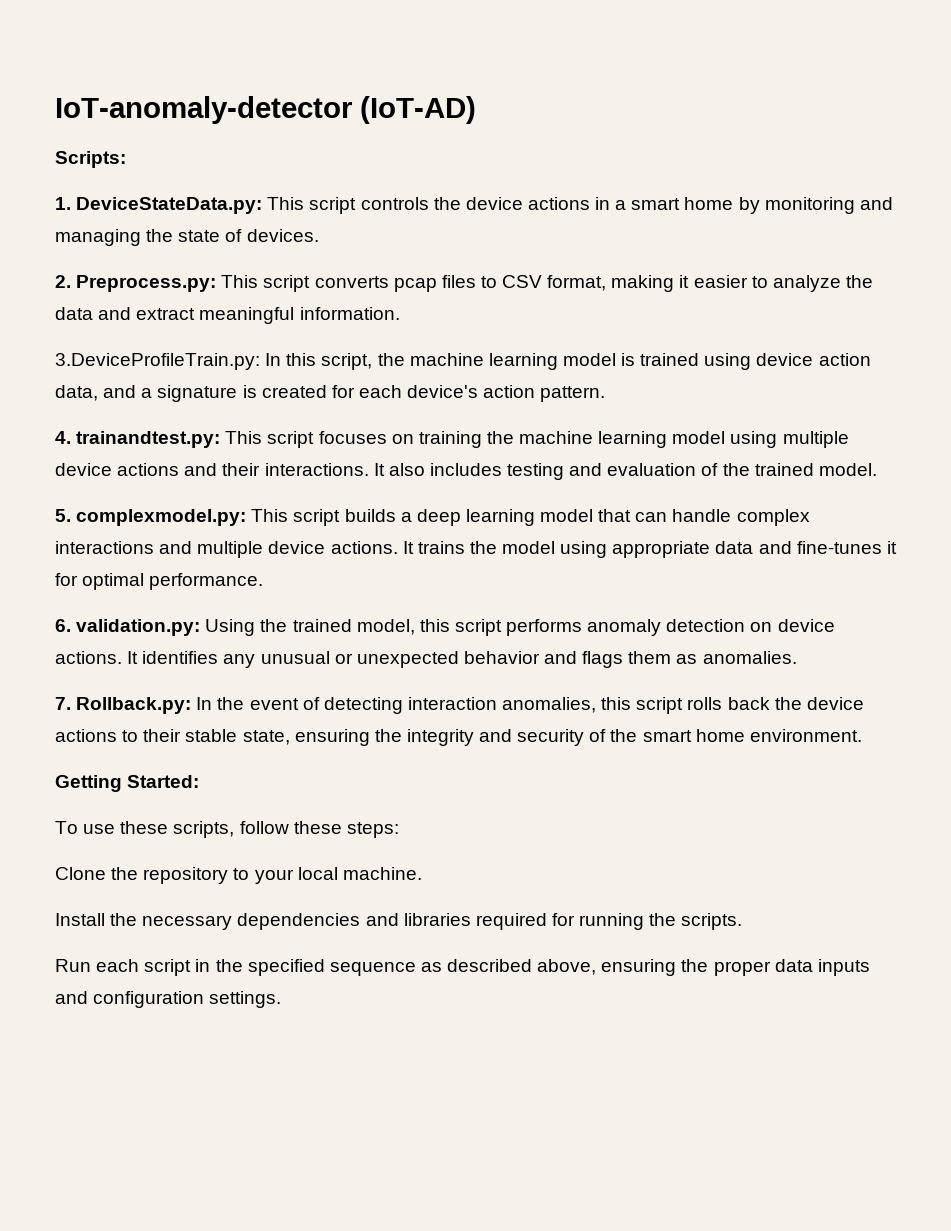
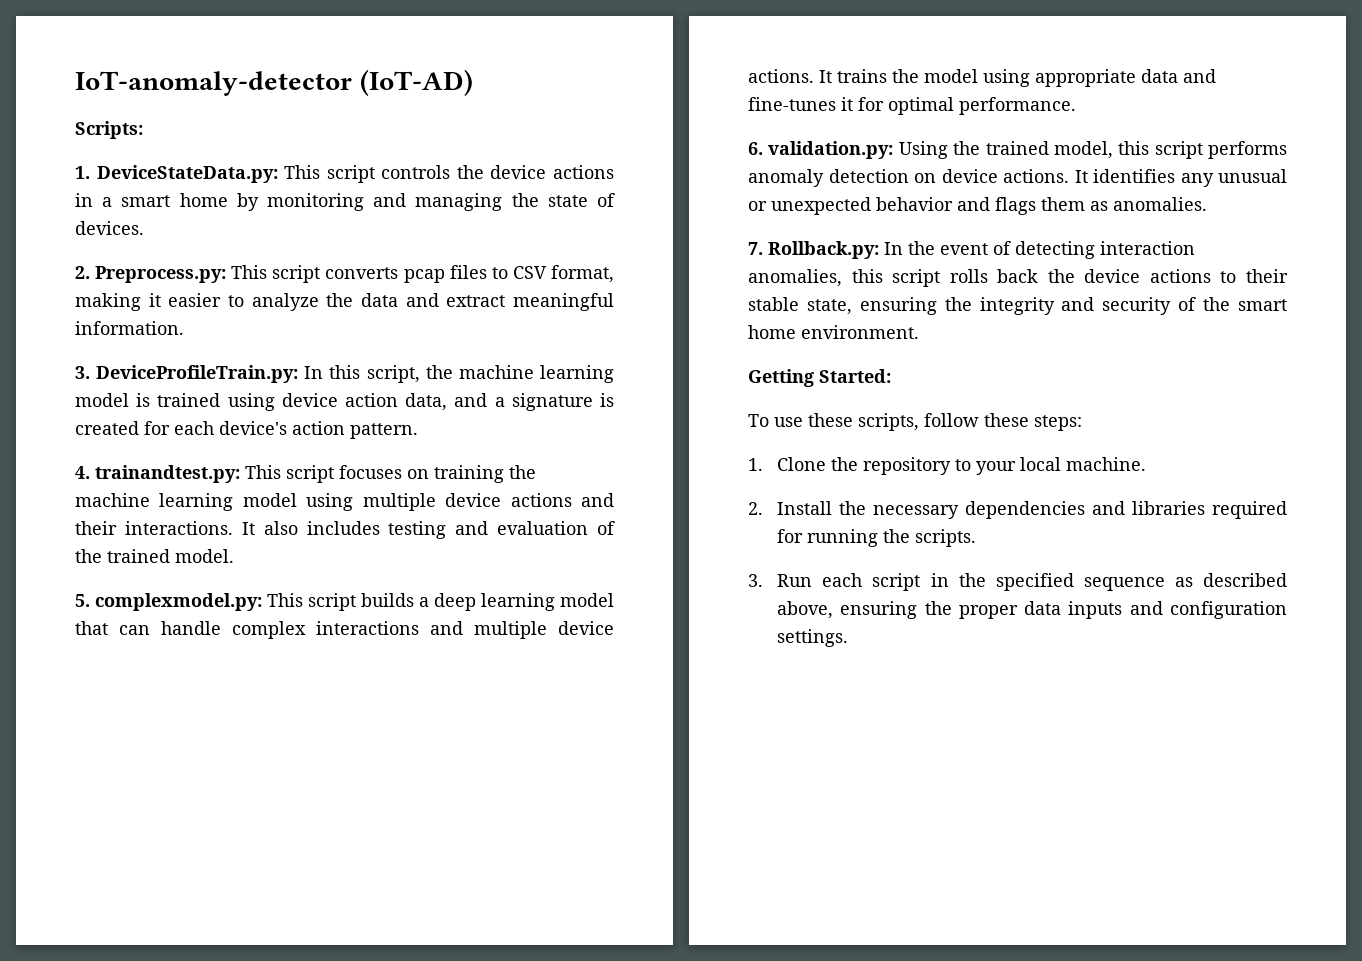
- 3.DeviceProfileTrain.py: In this script, the machine learning model is trained using device action data, and a signature is created for each device's action pattern.
+ 3. DeviceProfileTrain.py: In this script, the machine learning model is trained using device action data, and a signature is created for each device's action pattern.
- Clone the repository to your local machine.
+ 1. Clone the repository to your local machine.
- Install the necessary dependencies and libraries required for running the scripts.
+ 2. Install the necessary dependencies and libraries required for running the scripts.
- Run each script in the specified sequence as described above, ensuring the proper data inputs and configuration settings.
+ 3. Run each script in the specified sequence as described above, ensuring the proper data inputs and configuration settings.

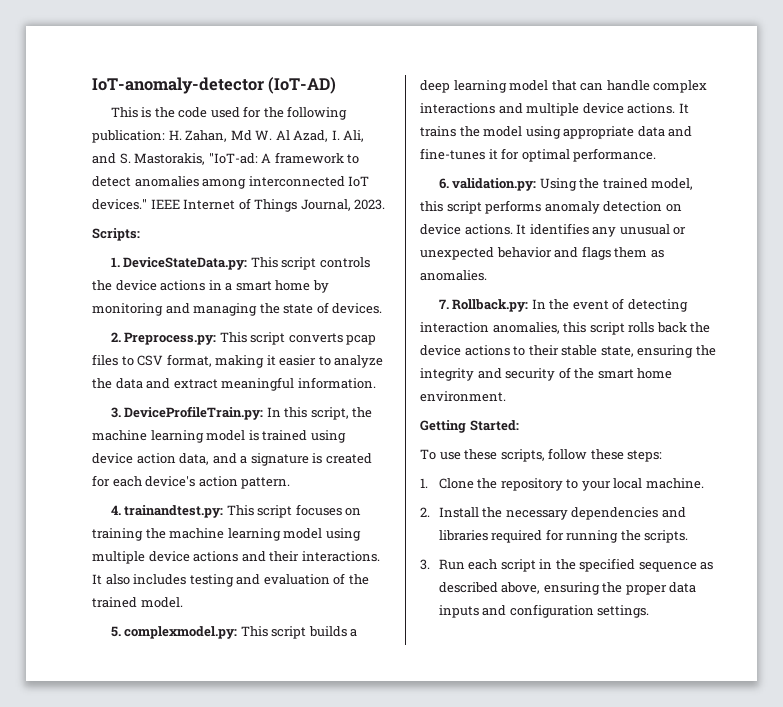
+ This is the code used for the following publication: H. Zahan, Md W. Al Azad, I. Ali, and S. Mastorakis, "IoT-ad: A framework to detect anomalies among interconnected IoT devices." IEEE Internet of Things Journal, 2023.

